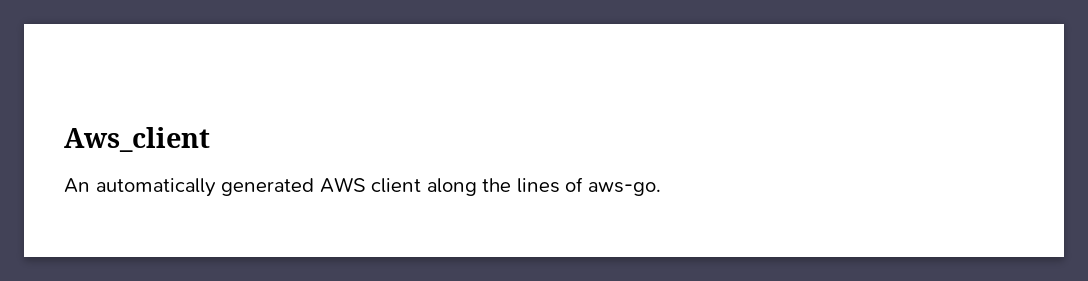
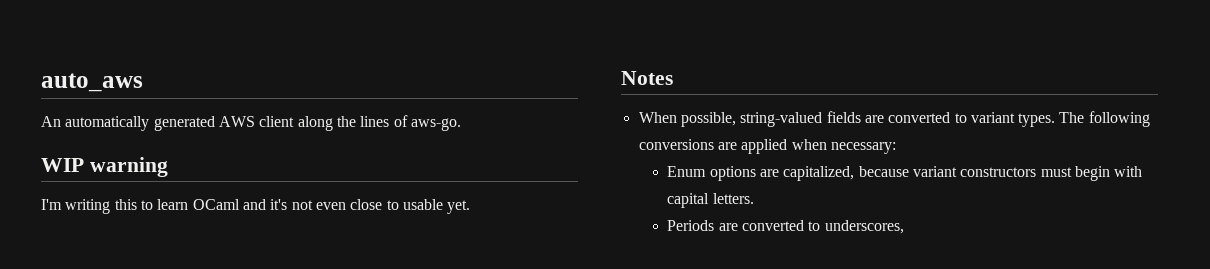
- Aws_client
+ auto_aws
+ WIP warning
+ I'm writing this to learn OCaml and it's not even close to usable yet.
+ Notes
+ When possible, string-valued fields are converted to variant types. The following conversions are applied when necessary:
+ Enum options are capitalized, because variant constructors must begin with capital letters.
+ Periods are converted to underscores,

